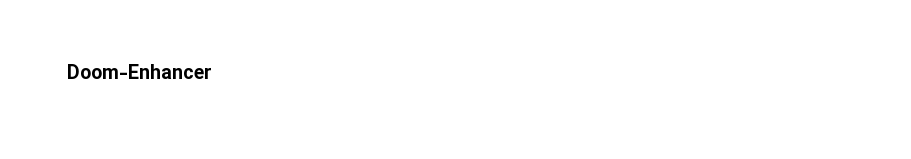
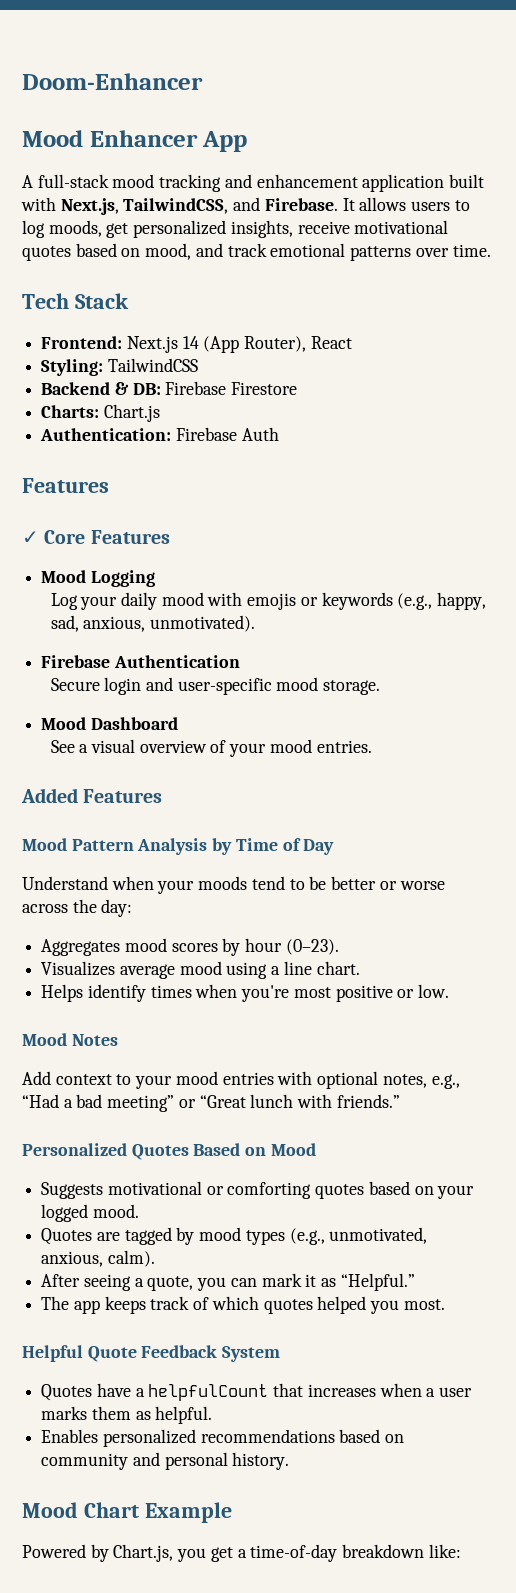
+ Mood Enhancer App
+ A full-stack mood tracking and enhancement application built with Next.js, TailwindCSS, and Firebase. It allows users to log moods, get personalized insights, receive motivational quotes based on mood, and track emotional patterns over time.
+ Tech Stack
+ Frontend: Next.js 14 (App Router), React
+ Styling: TailwindCSS
+ Backend & DB: Firebase Firestore
+ Charts: Chart.js
+ Authentication: Firebase Auth
+ Features
+ ✓ Core Features
+ Mood Logging
+ Log your daily mood with emojis or keywords (e.g., happy, sad, anxious, unmotivated).
+ Firebase Authentication
+ Secure login and user-specific mood storage.
+ Mood Dashboard
+ See a visual overview of your mood entries.
+ Added Features
+ Mood Pattern Analysis by Time of Day
+ Understand when your moods tend to be better or worse across the day:
+ Aggregates mood scores by hour (0–23).
+ Visualizes average mood using a line chart.
+ Helps identify times when you're most positive or low.
+ Mood Notes
+ Add context to your mood entries with optional notes, e.g., “Had a bad meeting” or “Great lunch with friends.”
+ Personalized Quotes Based on Mood
+ Suggests motivational or comforting quotes based on your logged mood.
+ Quotes are tagged by mood types (e.g., unmotivated, anxious, calm).
+ After seeing a quote, you can mark it as “Helpful.”
+ The app keeps track of which quotes helped you most.
+ Helpful Quote Feedback System
+ Quotes have a helpfulCount that increases when a user marks them as helpful.
+ Enables personalized recommendations based on community and personal history.
+ Mood Chart Example
+ Powered by Chart.js, you get a time-of-day breakdown like:

